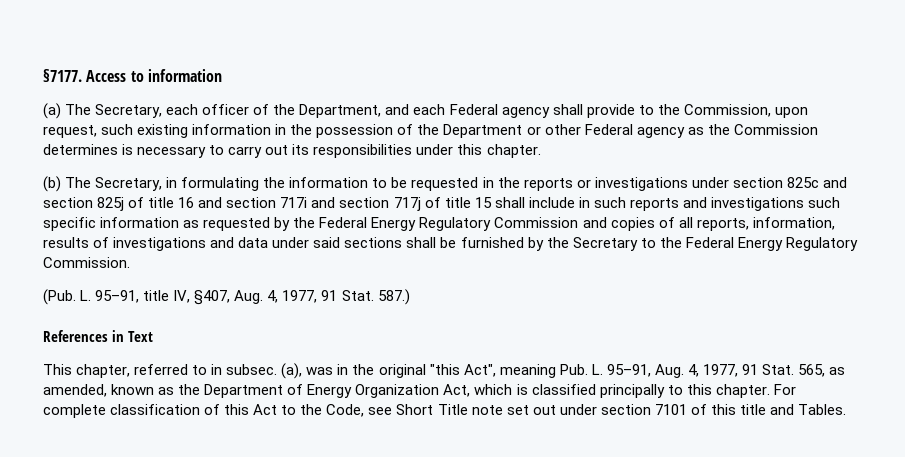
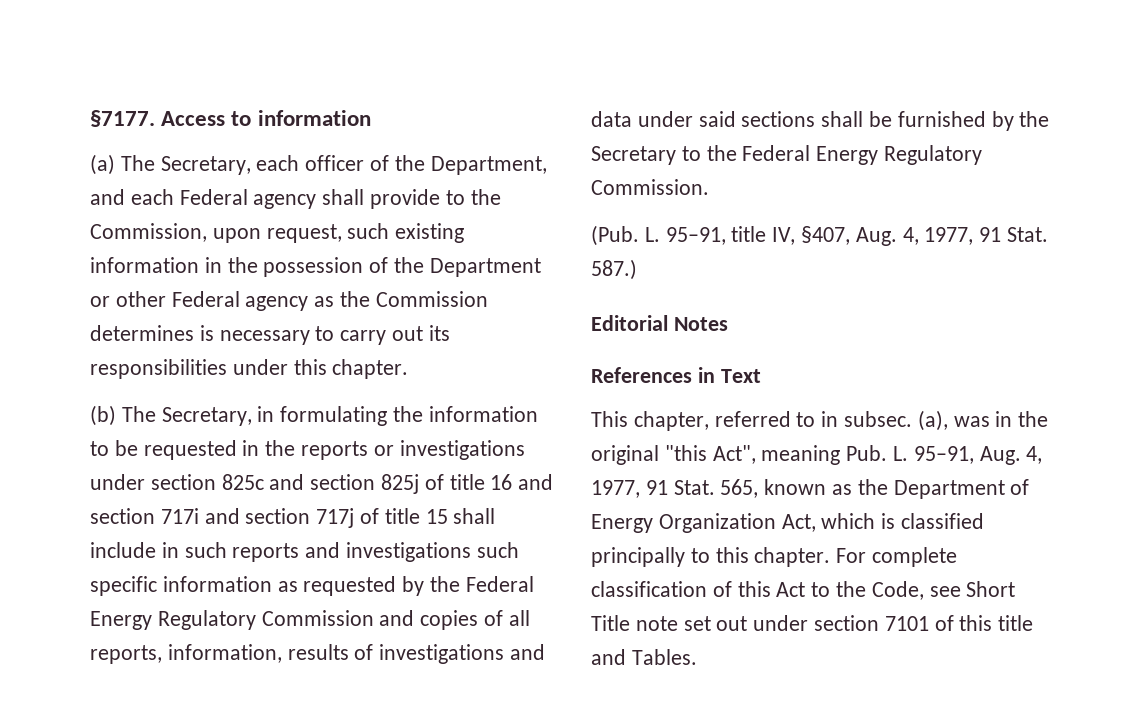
+ Editorial Notes
- 565, as amended, known as the Department of Energy Organization Act, which is classified principally to this chapter.
+ 565, known as the Department of Energy Organization Act, which is classified principally to this chapter.

